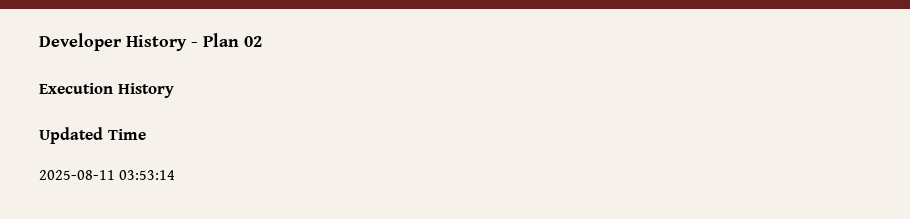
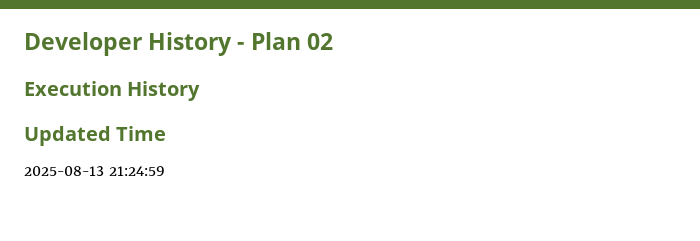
- 2025-08-11 03:53:14
+ 2025-08-13 21:24:59

